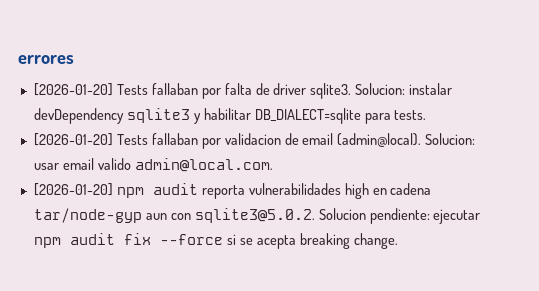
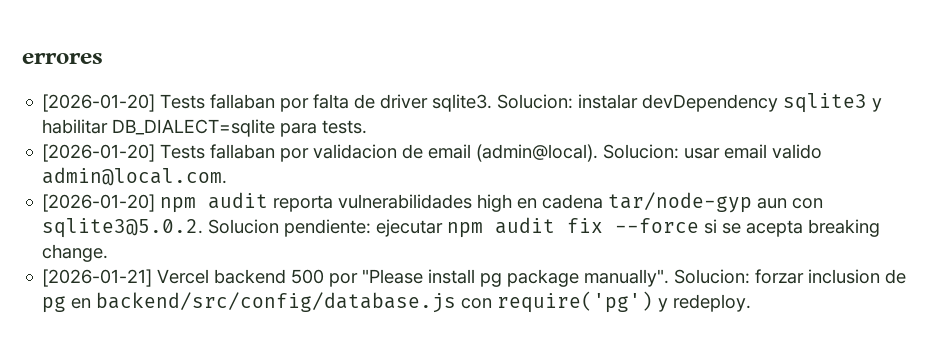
+ [2026-01-21] Vercel backend 500 por "Please install pg package manually". Solucion: forzar inclusion de pg en backend/src/config/database.js con require('pg') y redeploy.

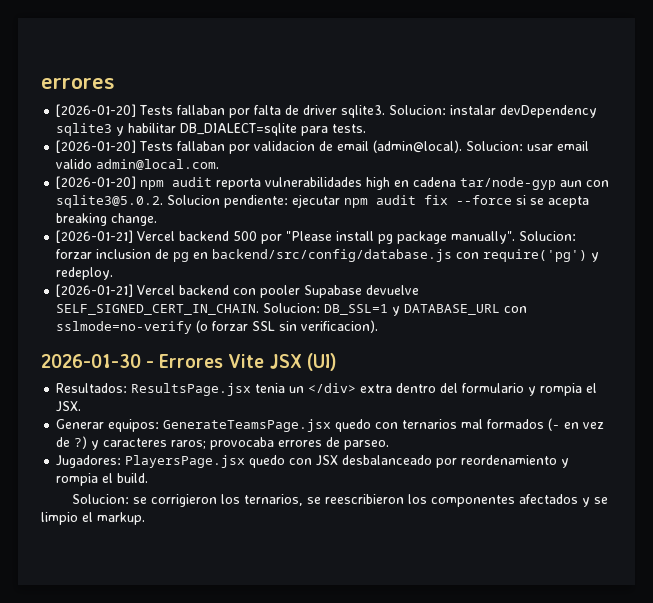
+ [2026-01-21] Vercel backend con pooler Supabase devuelve SELF_SIGNED_CERT_IN_CHAIN. Solucion: DB_SSL=1 y DATABASE_URL con sslmode=no-verify (o forzar SSL sin verificacion).
+ 2026-01-30 - Errores Vite JSX (UI)
+ Resultados: ResultsPage.jsx tenia un </div> extra dentro del formulario y rompia el JSX.
+ Generar equipos: GenerateTeamsPage.jsx quedo con ternarios mal formados (- en vez de ?) y caracteres raros; provocaba errores de parseo.
+ Jugadores: PlayersPage.jsx quedo con JSX desbalanceado por reordenamiento y rompia el build.
+ Solucion: se corrigieron los ternarios, se reescribieron los componentes afectados y se limpio el markup.

